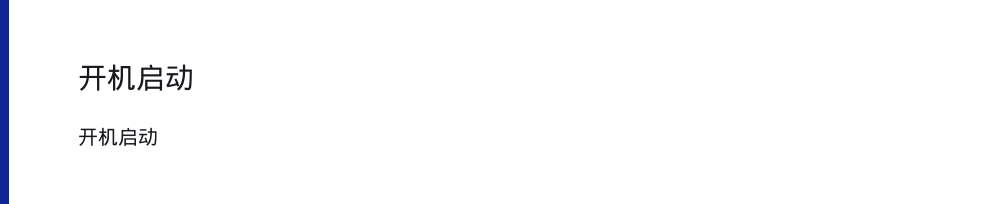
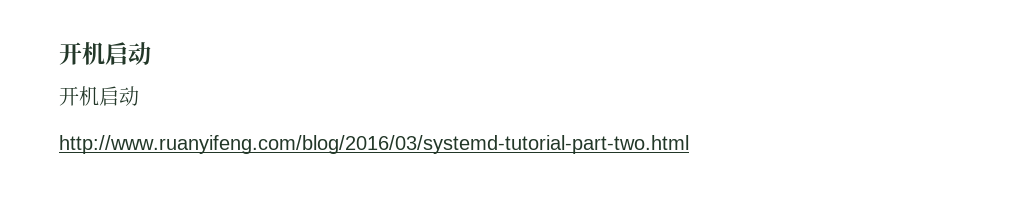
+ http://www.ruanyifeng.com/blog/2016/03/systemd-tutorial-part-two.html

